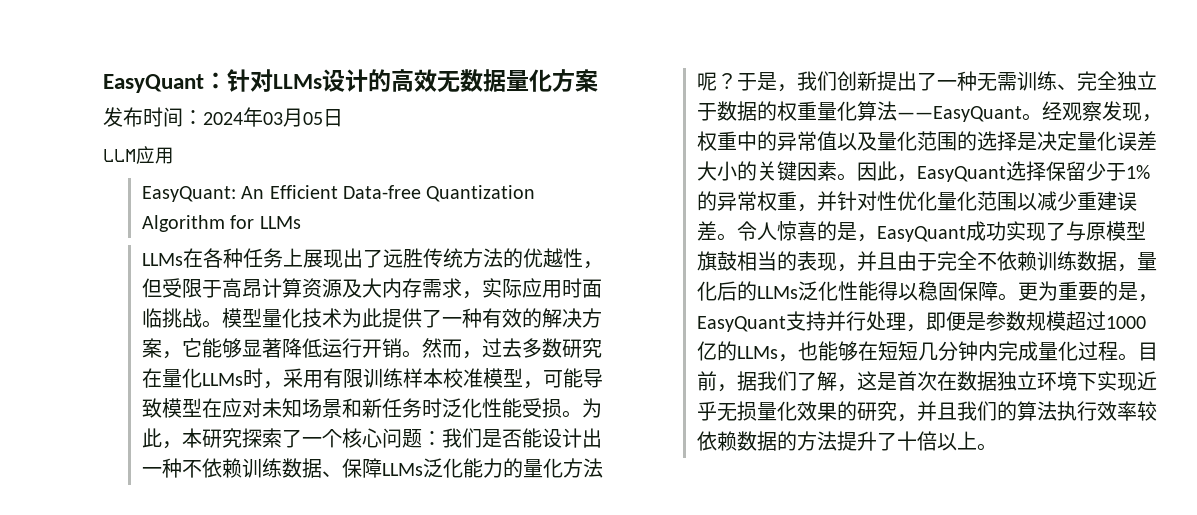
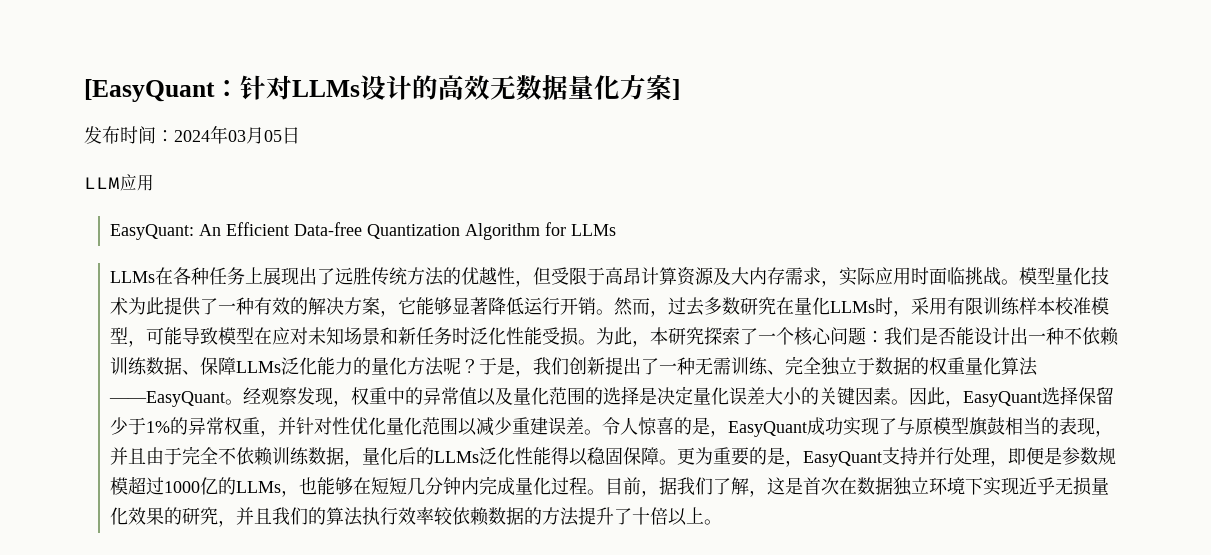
- EasyQuant：针对LLMs设计的高效无数据量化方案
+ [EasyQuant：针对LLMs设计的高效无数据量化方案]

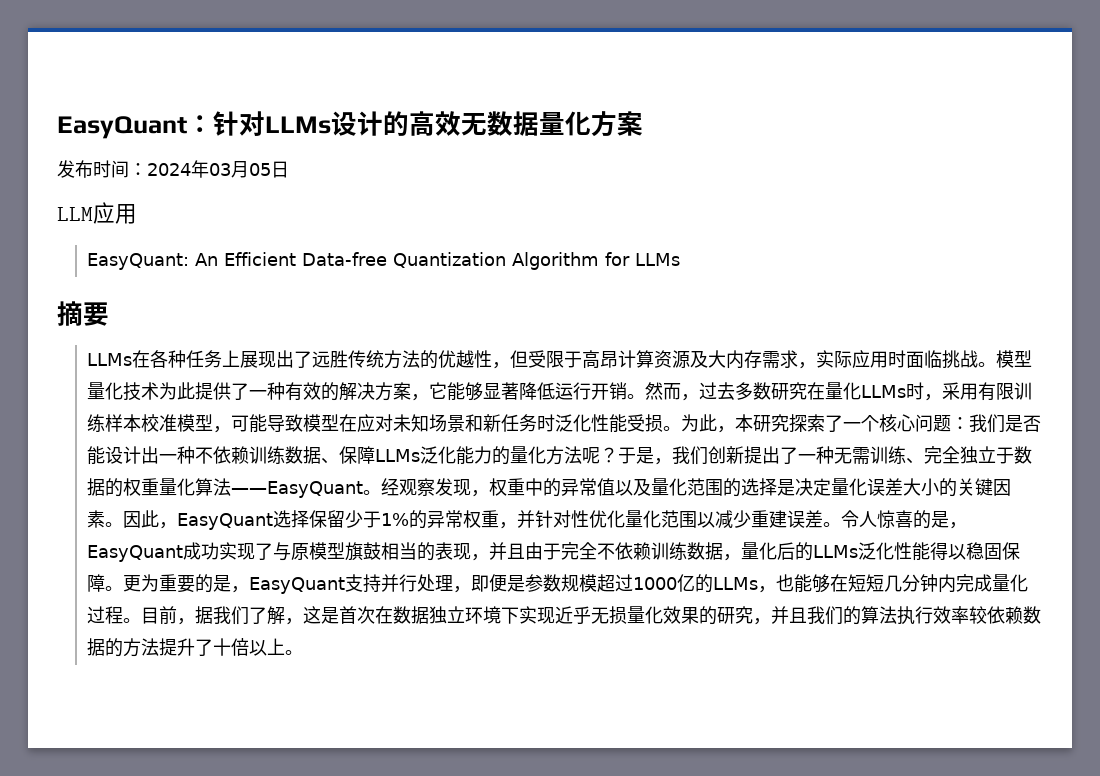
- [EasyQuant：针对LLMs设计的高效无数据量化方案]
+ EasyQuant：针对LLMs设计的高效无数据量化方案
+ 摘要

